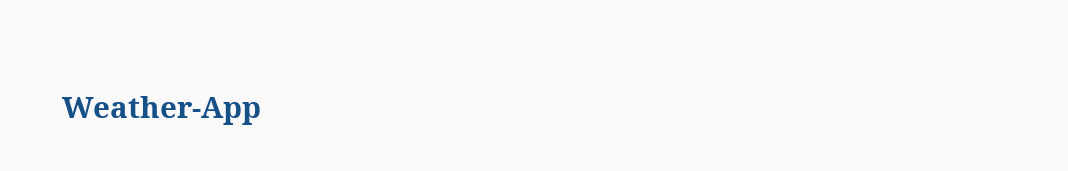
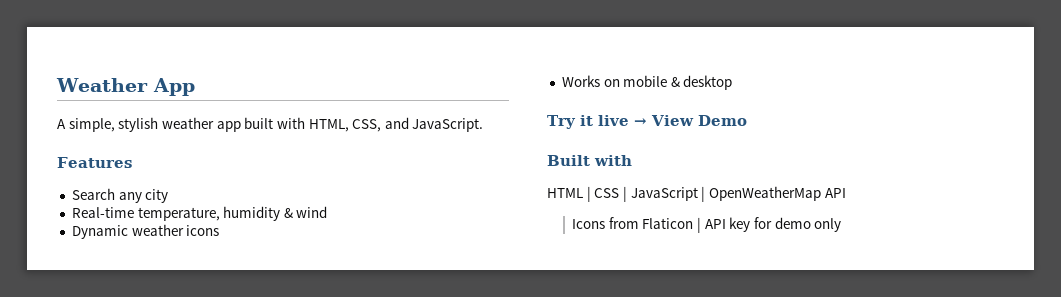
- Weather-App
+ Weather App
+ A simple, stylish weather app built with HTML, CSS, and JavaScript.
+ Features
+ Search any city
+ Real-time temperature, humidity & wind
+ Dynamic weather icons
+ Works on mobile & desktop
+ Try it live → View Demo
+ Built with
+ HTML | CSS | JavaScript | OpenWeatherMap API
+ Icons from Flaticon | API key for demo only

